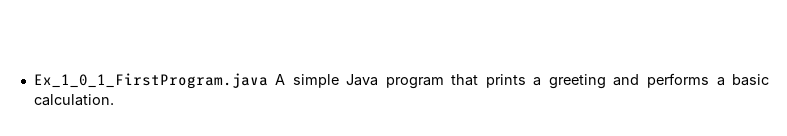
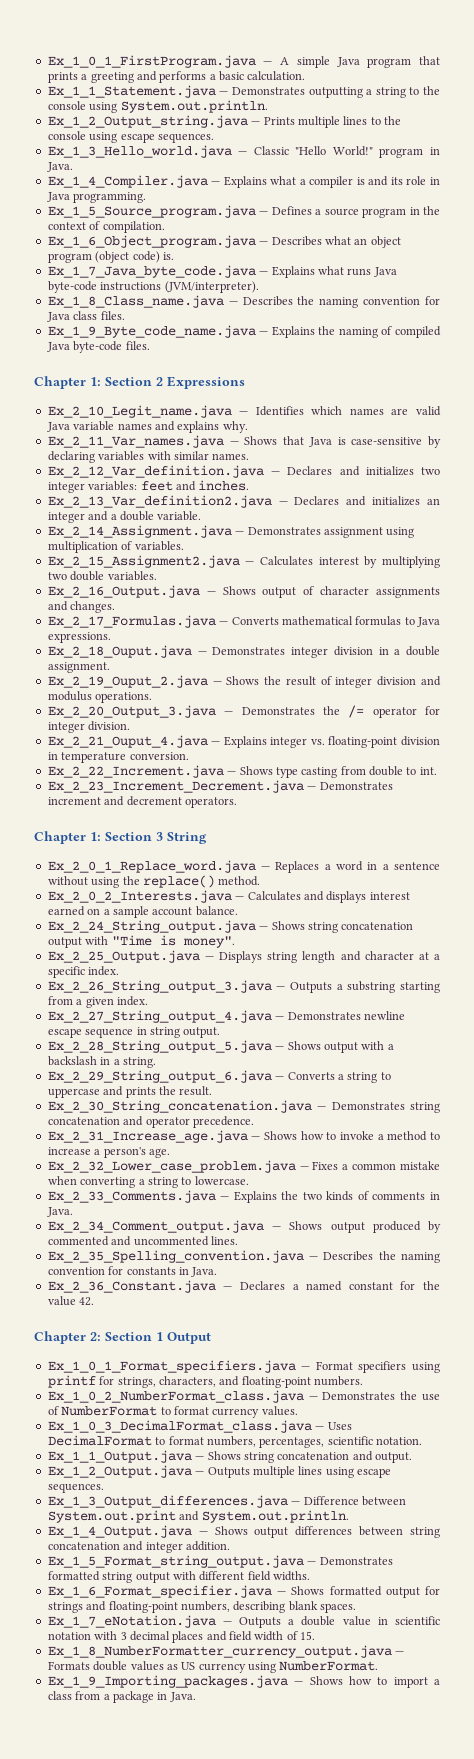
- Ex_1_0_1_FirstProgram.java A simple Java program that prints a greeting and performs a basic calculation.
+ Ex_1_0_1_FirstProgram.java — A simple Java program that prints a greeting and performs a basic calculation.
+ Ex_1_1_Statement.java — Demonstrates outputting a string to the console using System.out.println.
+ Ex_1_2_Output_string.java — Prints multiple lines to the console using escape sequences.
+ Ex_1_3_Hello_world.java — Classic "Hello World!" program in Java.
+ Ex_1_4_Compiler.java — Explains what a compiler is and its role in Java programming.
+ Ex_1_5_Source_program.java — Defines a source program in the context of compilation.
+ Ex_1_6_Object_program.java — Describes what an object program (object code) is.
+ Ex_1_7_Java_byte_code.java — Explains what runs Java byte-code instructions (JVM/interpreter).
+ Ex_1_8_Class_name.java — Describes the naming convention for Java class files.
+ Ex_1_9_Byte_code_name.java — Explains the naming of compiled Java byte-code files.
+ Chapter 1: Section 2 Expressions
+ Ex_2_10_Legit_name.java — Identifies which names are valid Java variable names and explains why.
+ Ex_2_11_Var_names.java — Shows that Java is case-sensitive by declaring variables with similar names.
+ Ex_2_12_Var_definition.java — Declares and initializes two integer variables: feet and inches.
+ Ex_2_13_Var_definition2.java — Declares and initializes an integer and a double variable.
+ Ex_2_14_Assignment.java — Demonstrates assignment using multiplication of variables.
+ Ex_2_15_Assignment2.java — Calculates interest by multiplying two double variables.
+ Ex_2_16_Output.java — Shows output of character assignments and changes.
+ Ex_2_17_Formulas.java — Converts mathematical formulas to Java expressions.
+ Ex_2_18_Ouput.java — Demonstrates integer division in a double assignment.
+ Ex_2_19_Ouput_2.java — Shows the result of integer division and modulus operations.
+ Ex_2_20_Output_3.java — Demonstrates the /= operator for integer division.
+ Ex_2_21_Ouput_4.java — Explains integer vs. floating-point division in temperature conversion.
+ Ex_2_22_Increment.java — Shows type casting from double to int.
+ Ex_2_23_Increment_Decrement.java — Demonstrates increment and decrement operators.
+ Chapter 1: Section 3 String
+ Ex_2_0_1_Replace_word.java — Replaces a word in a sentence without using the replace() method.
+ Ex_2_0_2_Interests.java — Calculates and displays interest earned on a sample account balance.
+ Ex_2_24_String_output.java — Shows string concatenation output with "Time is money".
+ Ex_2_25_Output.java — Displays string length and character at a specific index.
+ Ex_2_26_String_output_3.java — Outputs a substring starting from a given index.
+ Ex_2_27_String_output_4.java — Demonstrates newline escape sequence in string output.
+ Ex_2_28_String_output_5.java — Shows output with a backslash in a string.
+ Ex_2_29_String_output_6.java — Converts a string to uppercase and prints the result.
+ Ex_2_30_String_concatenation.java — Demonstrates string concatenation and operator precedence.
+ Ex_2_31_Increase_age.java — Shows how to invoke a method to increase a person's age.
+ Ex_2_32_Lower_case_problem.java — Fixes a common mistake when converting a string to lowercase.
+ Ex_2_33_Comments.java — Explains the two kinds of comments in Java.
+ Ex_2_34_Comment_output.java — Shows output produced by commented and uncommented lines.
+ Ex_2_35_Spelling_convention.java — Describes the naming convention for constants in Java.
+ Ex_2_36_Constant.java — Declares a named constant for the value 42.
+ Chapter 2: Section 1 Output
+ Ex_1_0_1_Format_specifiers.java — Format specifiers using printf for strings, characters, and floating-point numbers.
+ Ex_1_0_2_NumberFormat_class.java — Demonstrates the use of NumberFormat to format currency values.
+ Ex_1_0_3_DecimalFormat_class.java — Uses DecimalFormat to format numbers, percentages, scientific notation.
+ Ex_1_1_Output.java — Shows string concatenation and output.
+ Ex_1_2_Output.java — Outputs multiple lines using escape sequences.
+ Ex_1_3_Output_differences.java — Difference between System.out.print and System.out.println.
+ Ex_1_4_Output.java — Shows output differences between string concatenation and integer addition.
+ Ex_1_5_Format_string_output.java — Demonstrates formatted string output with different field widths.
+ Ex_1_6_Format_specifier.java — Shows formatted output for strings and floating-point numbers, describing blank spaces.
+ Ex_1_7_eNotation.java — Outputs a double value in scientific notation with 3 decimal places and field width of 15.
+ Ex_1_8_NumberFormatter_currency_output.java — Formats double values as US currency using NumberFormat.
+ Ex_1_9_Importing_packages.java — Shows how to import a class from a package in Java.

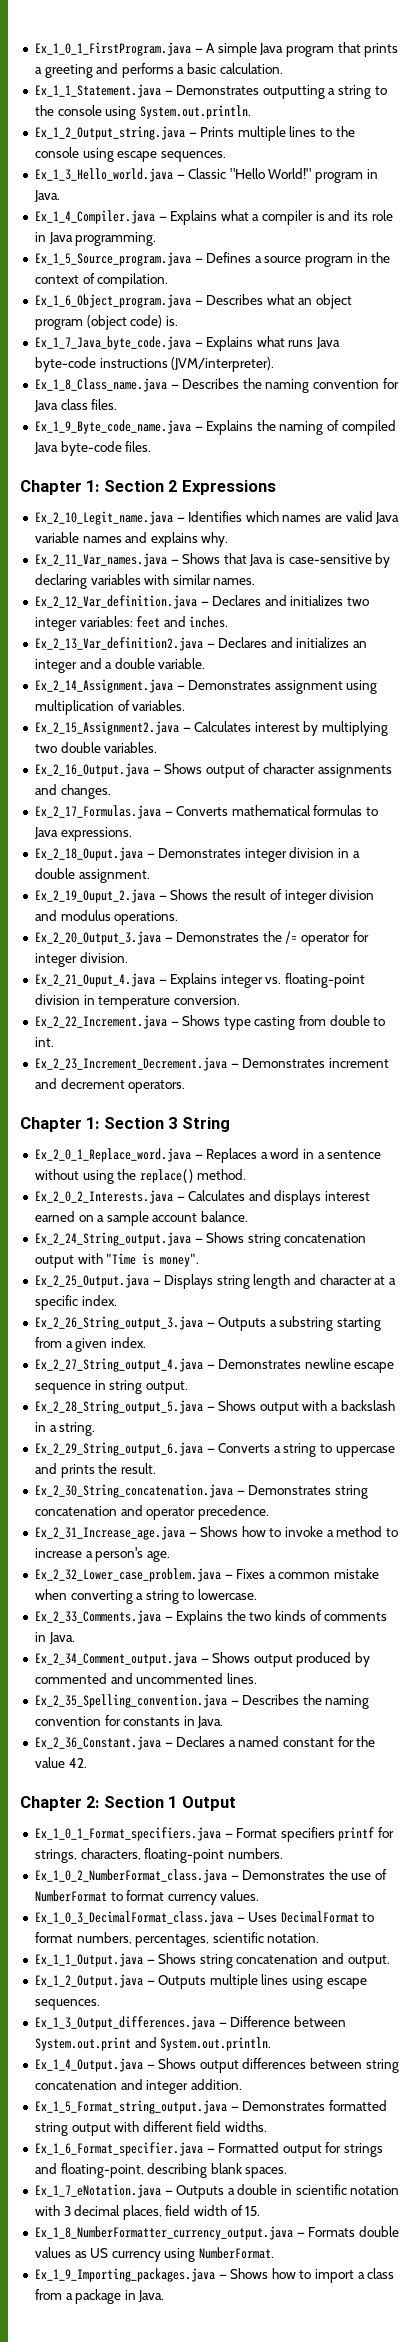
- Ex_1_0_1_Format_specifiers.java — Format specifiers using printf for strings, characters, and floating-point numbers.
+ Ex_1_0_1_Format_specifiers.java — Format specifiers printf for strings, characters, floating-point numbers.
- Ex_1_6_Format_specifier.java — Shows formatted output for strings and floating-point numbers, describing blank spaces.
+ Ex_1_6_Format_specifier.java — Formatted output for strings and floating-point, describing blank spaces.
- Ex_1_7_eNotation.java — Outputs a double value in scientific notation with 3 decimal places and field width of 15.
+ Ex_1_7_eNotation.java — Outputs a double in scientific notation with 3 decimal places, field width of 15.

